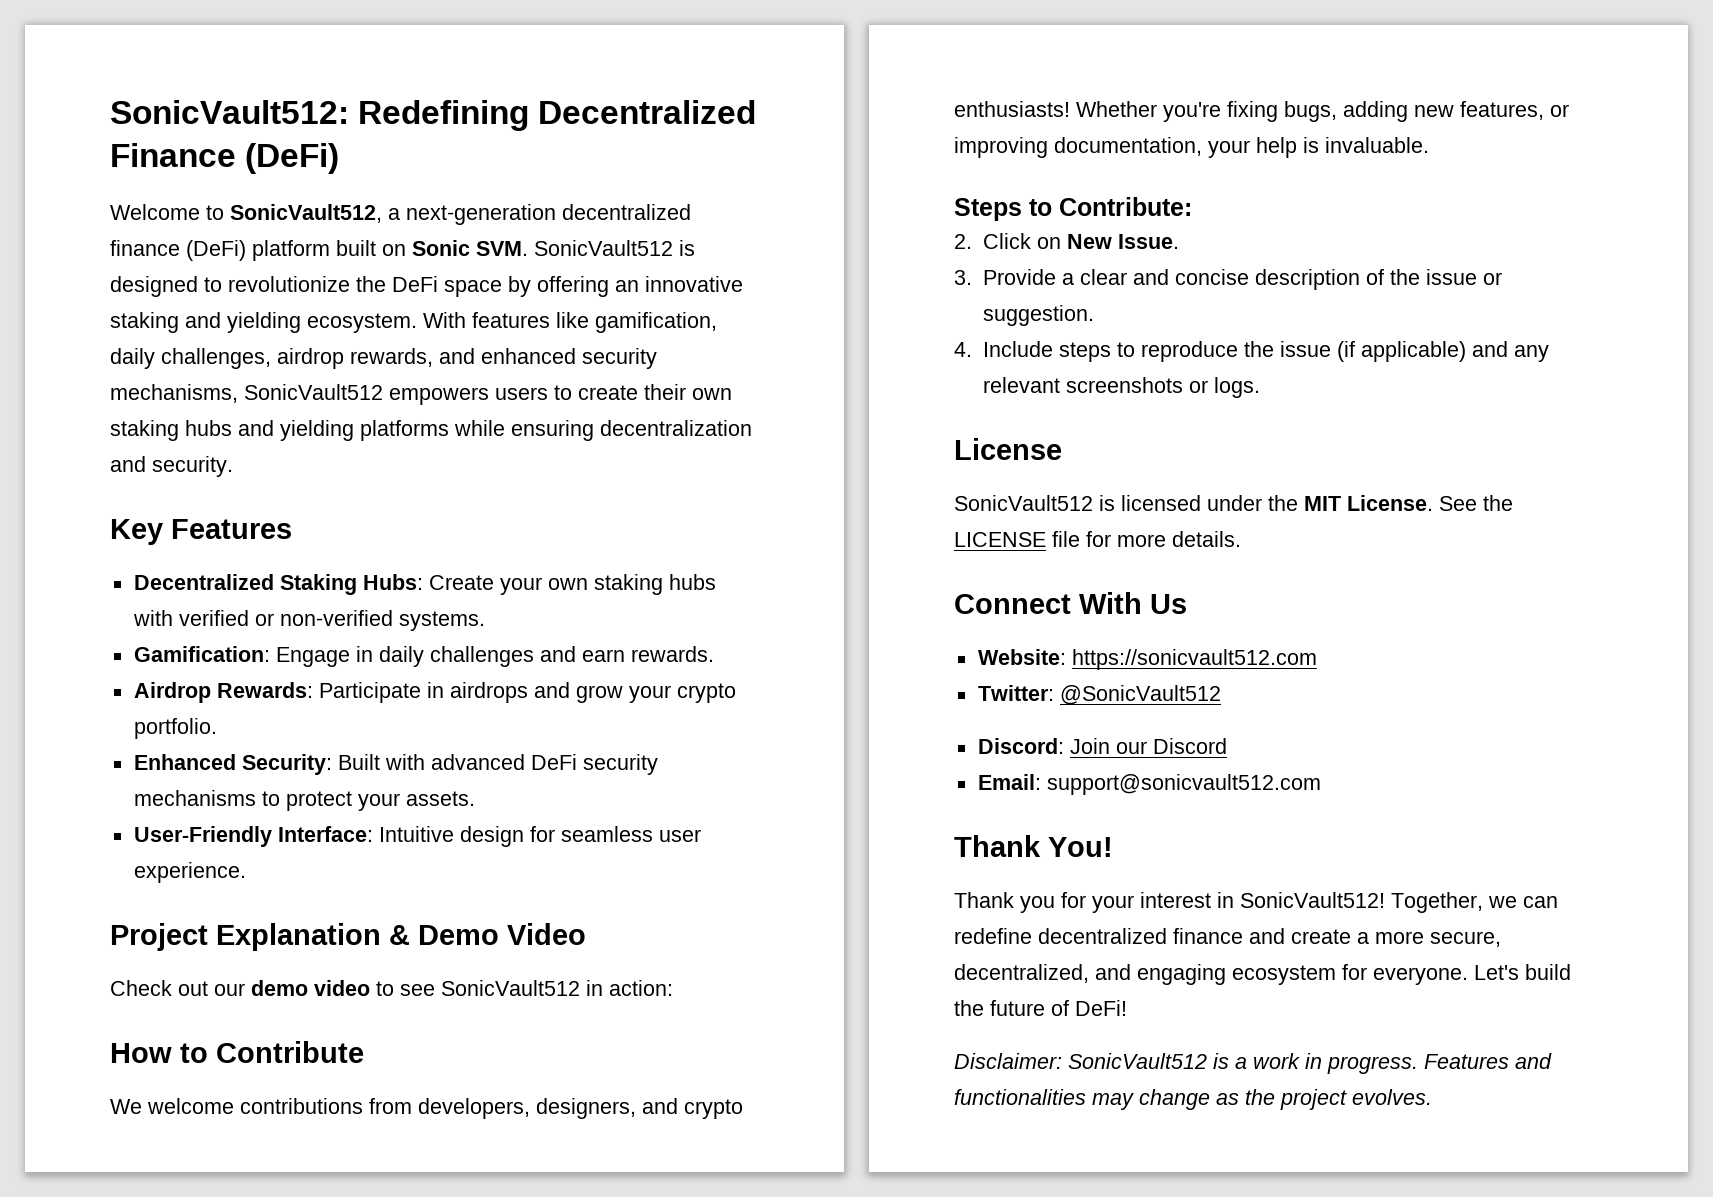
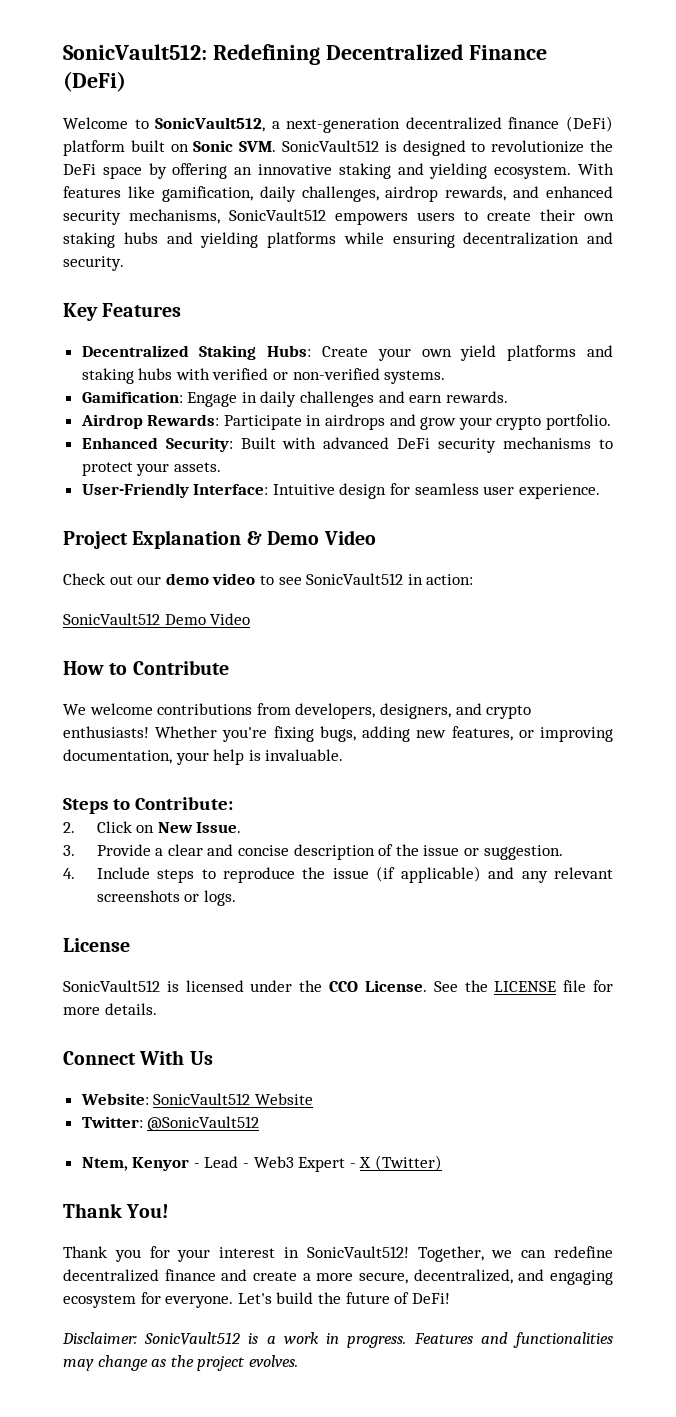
- Decentralized Staking Hubs: Create your own staking hubs with verified or non-verified systems.
+ Decentralized Staking Hubs: Create your own yield platforms and staking hubs with verified or non-verified systems.
+ SonicVault512 Demo Video
- SonicVault512 is licensed under the MIT License.
+ SonicVault512 is licensed under the CCO License.
- Website: https://sonicvault512.com
+ Website: SonicVault512 Website
- Discord: Join our Discord
- Email: support@sonicvault512.com
+ Ntem, Kenyor - Lead - Web3 Expert - X (Twitter)

